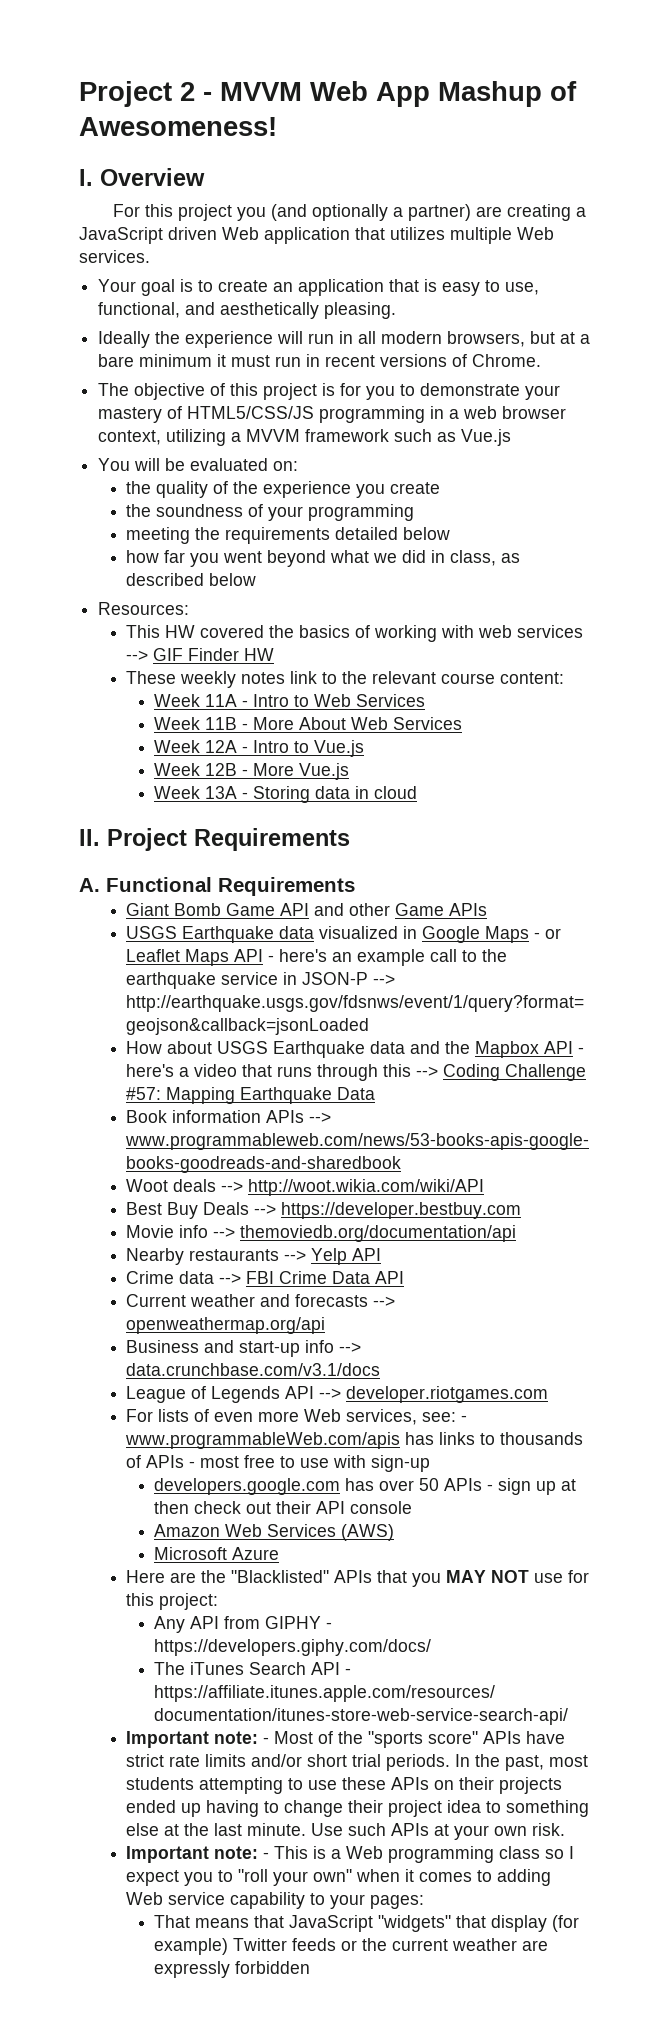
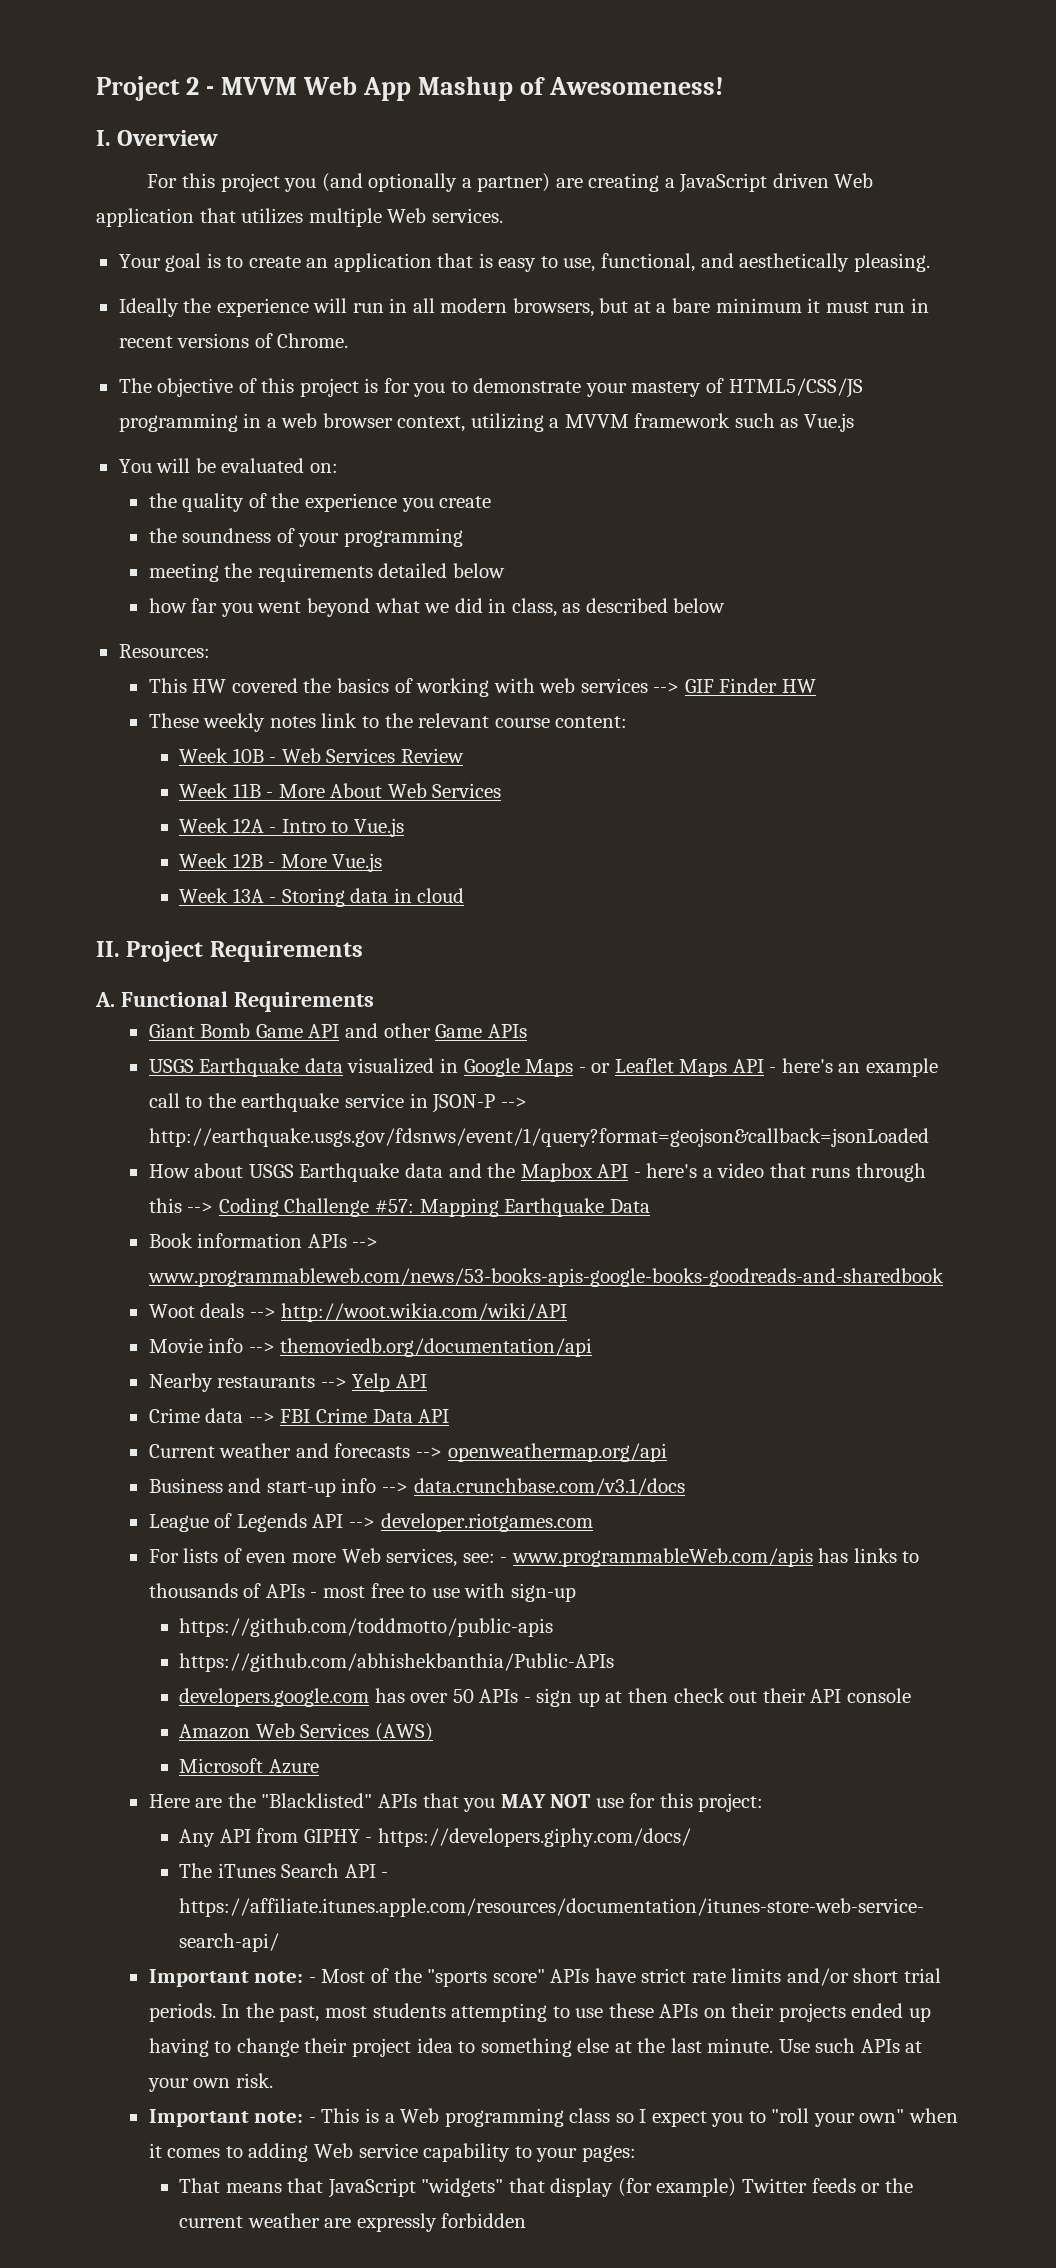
- Week 11A - Intro to Web Services
+ Week 10B - Web Services Review
- Best Buy Deals --> https://developer.bestbuy.com
+ https://github.com/toddmotto/public-apis
+ https://github.com/abhishekbanthia/Public-APIs

